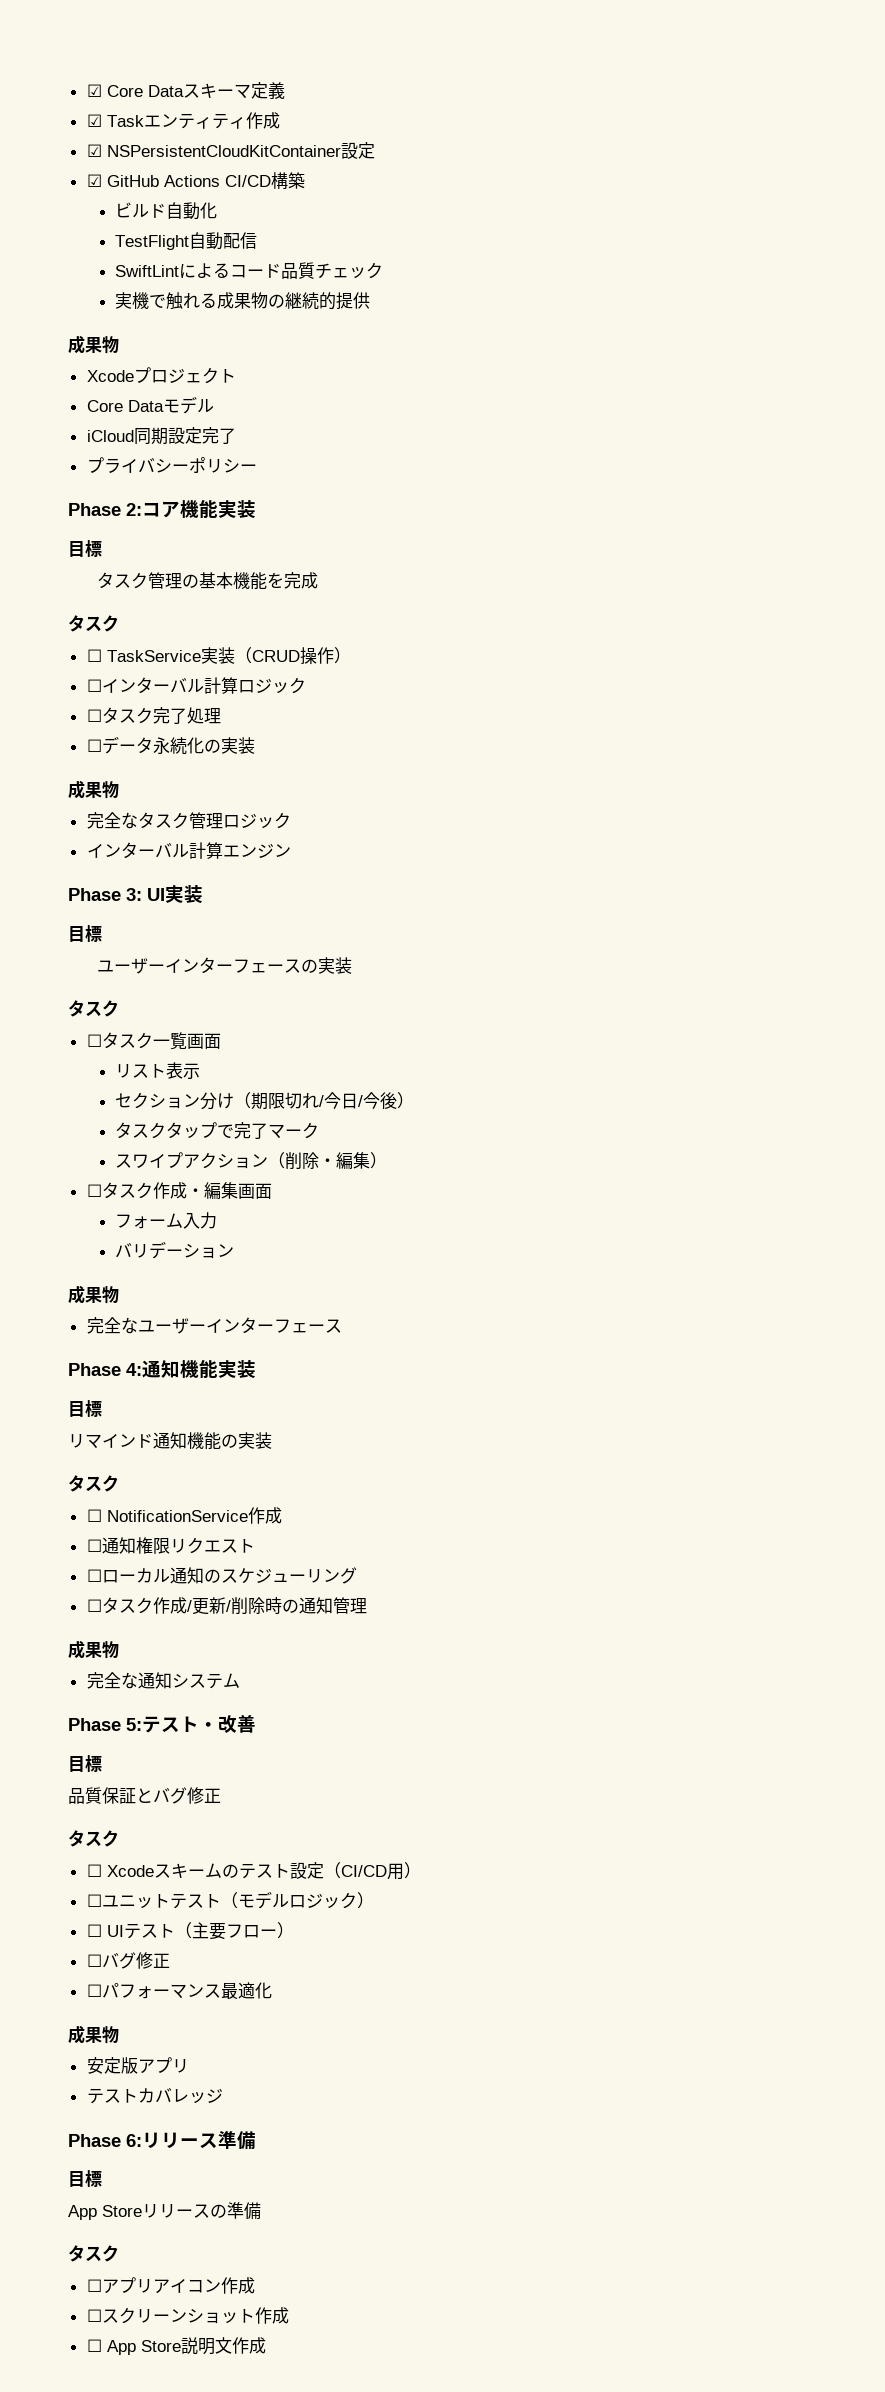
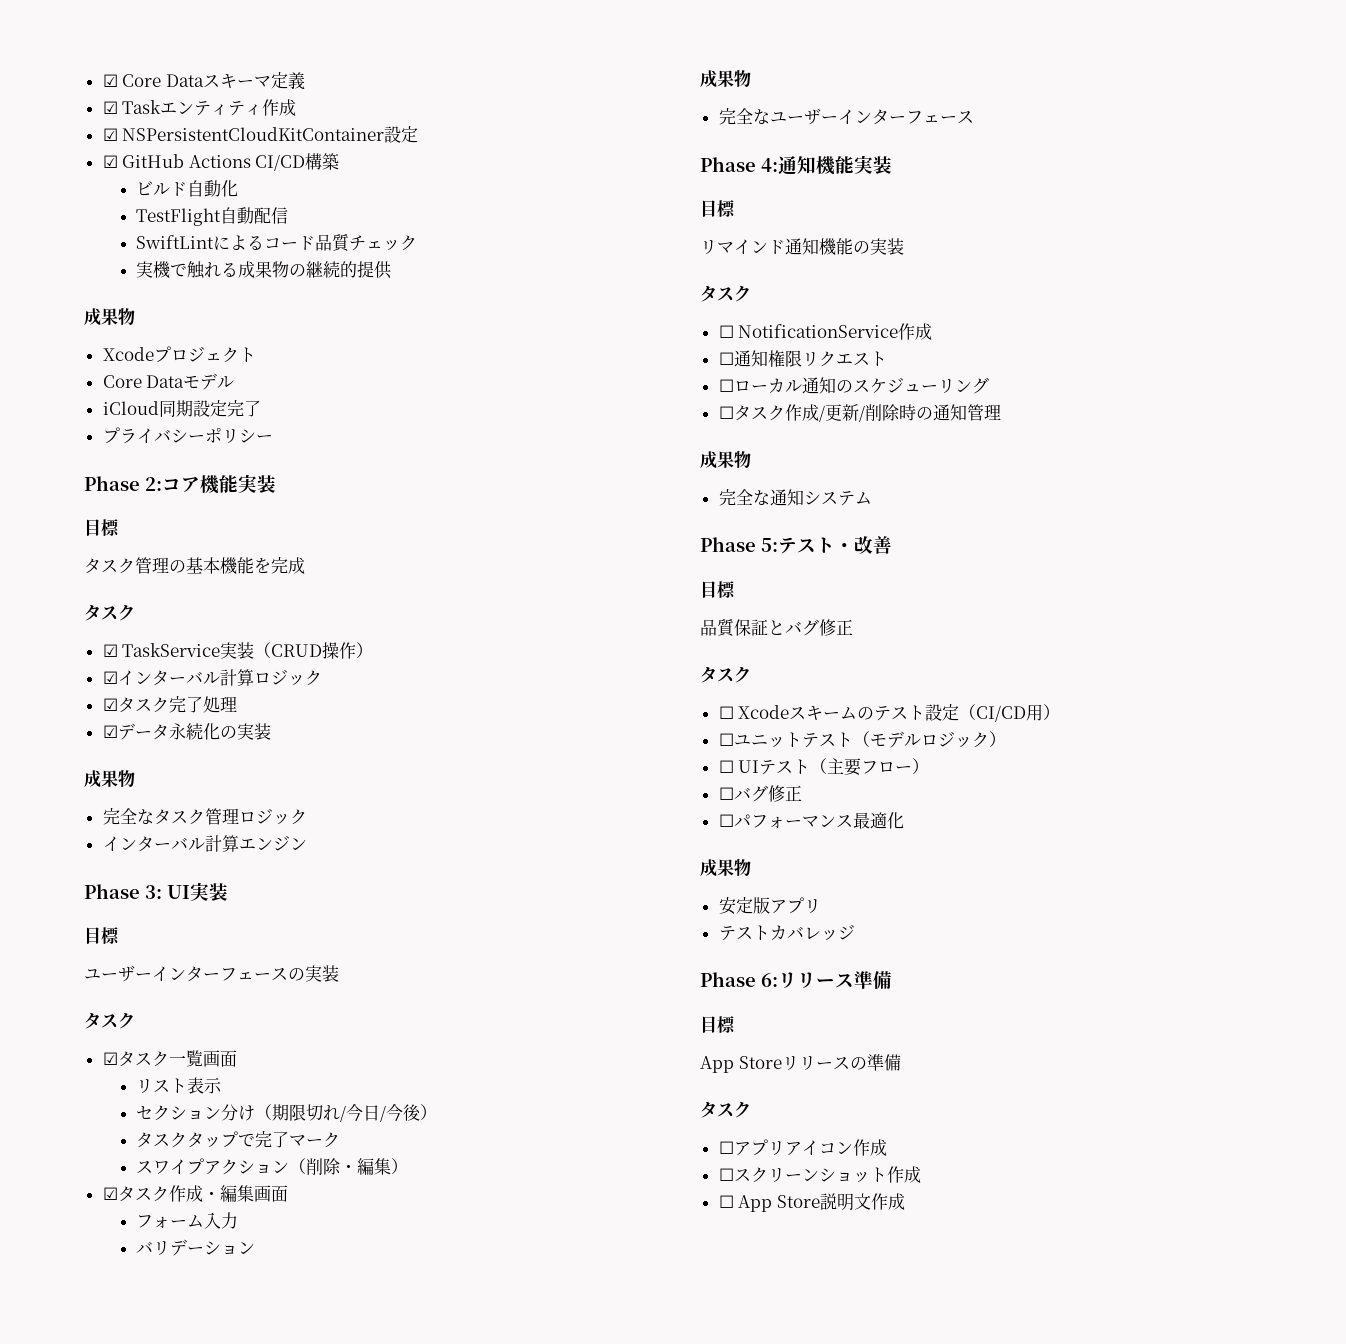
- ☐ TaskService実装（CRUD操作）
+ ☑ TaskService実装（CRUD操作）
- ☐インターバル計算ロジック
+ ☑インターバル計算ロジック
- ☐タスク完了処理
+ ☑タスク完了処理
- ☐データ永続化の実装
+ ☑データ永続化の実装
- ☐タスク一覧画面
+ ☑タスク一覧画面
- ☐タスク作成・編集画面
+ ☑タスク作成・編集画面

